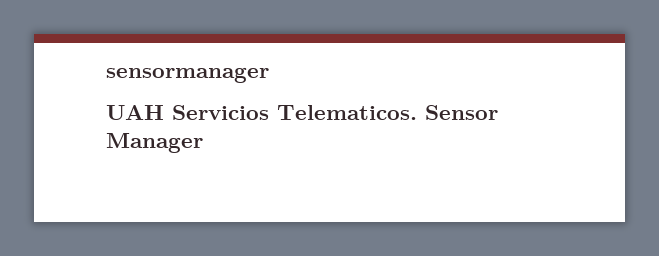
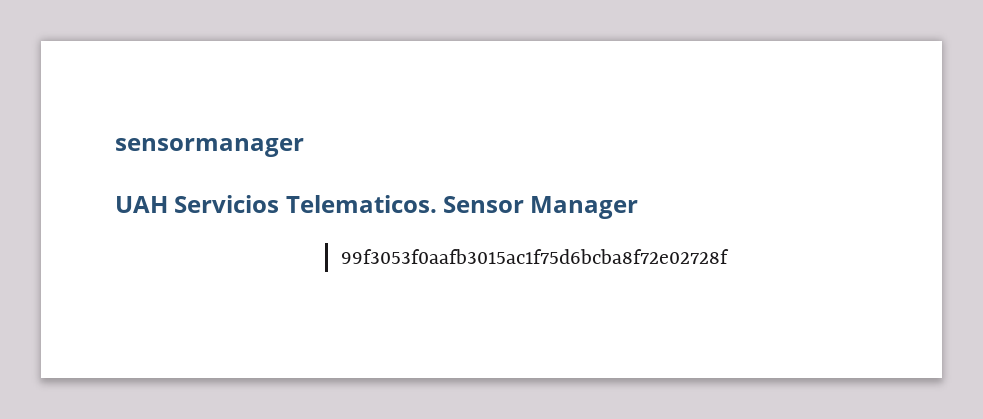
+ 99f3053f0aafb3015ac1f75d6bcba8f72e02728f

